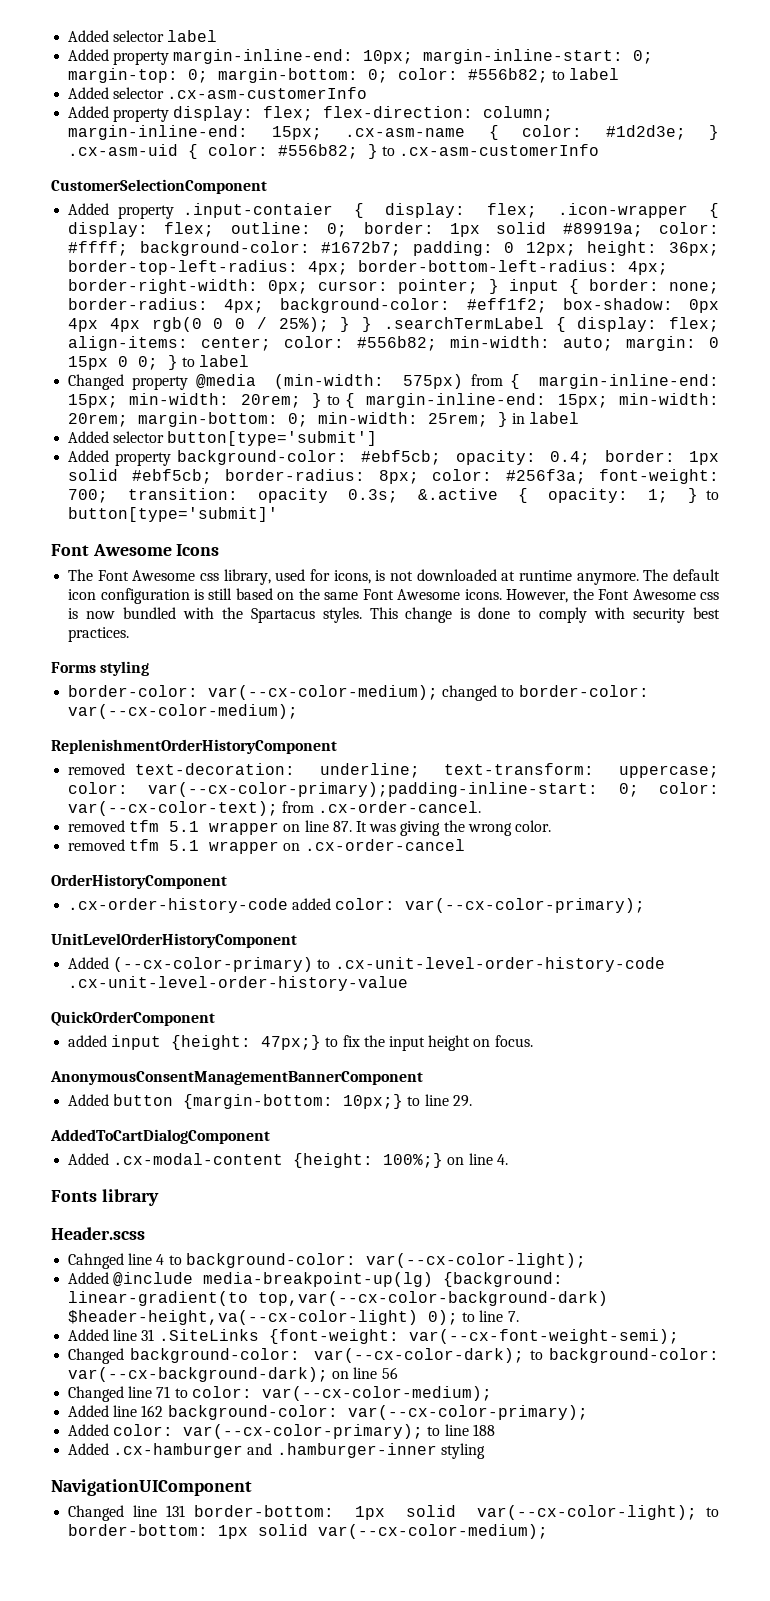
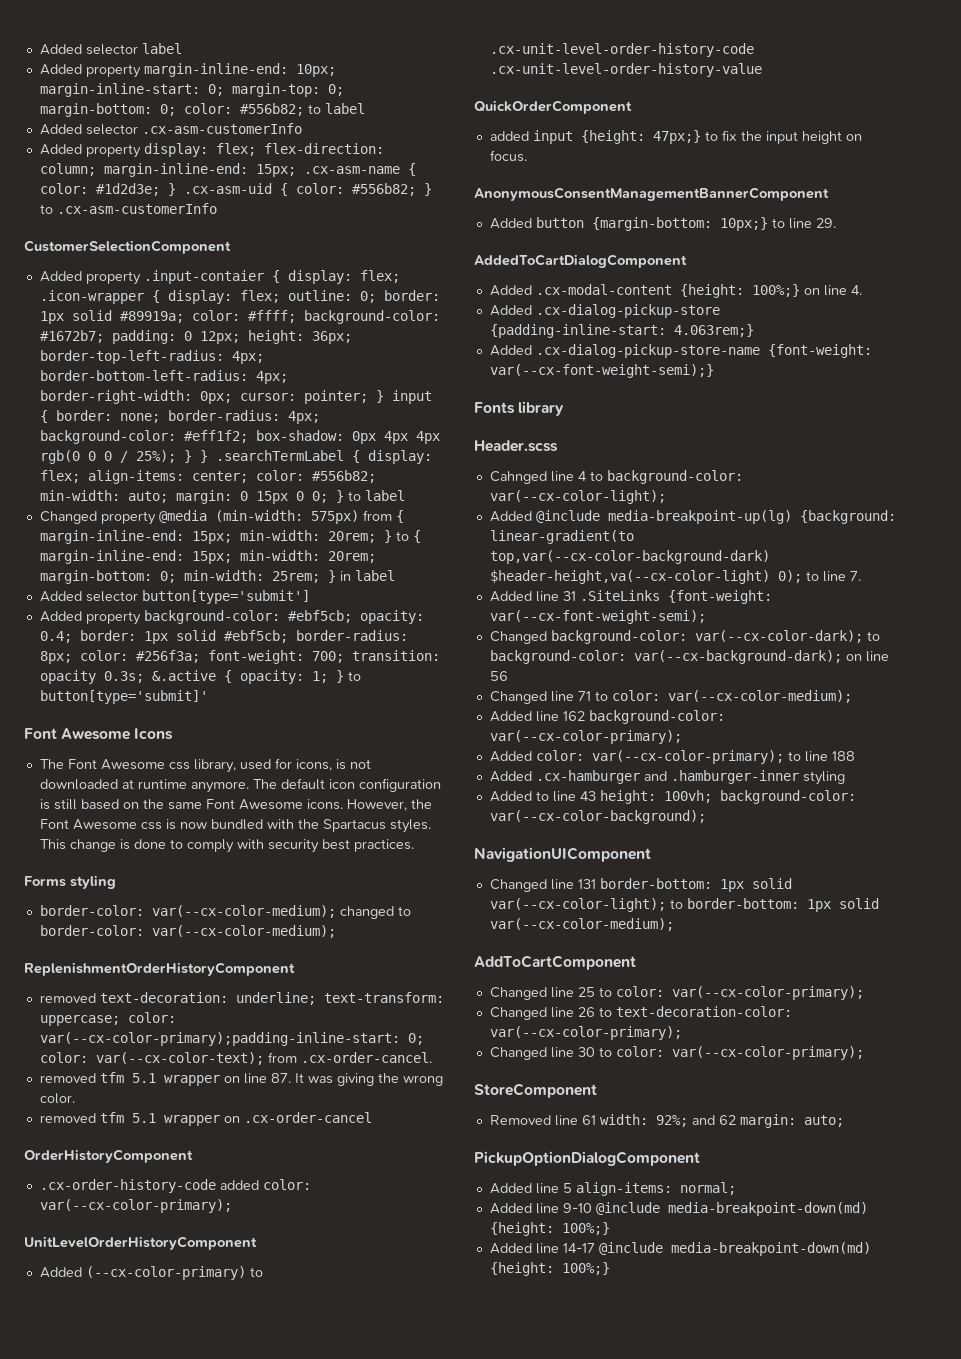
+ Added .cx-dialog-pickup-store {padding-inline-start: 4.063rem;}
+ Added .cx-dialog-pickup-store-name {font-weight: var(--cx-font-weight-semi);}
+ Added to line 43 height: 100vh; background-color: var(--cx-color-background);
+ AddToCartComponent
+ Changed line 25 to color: var(--cx-color-primary);
+ Changed line 26 to text-decoration-color: var(--cx-color-primary);
+ Changed line 30 to color: var(--cx-color-primary);
+ StoreComponent
+ Removed line 61 width: 92%; and 62 margin: auto;
+ PickupOptionDialogComponent
+ Added line 5 align-items: normal;
+ Added line 9-10 @include media-breakpoint-down(md) {height: 100%;}
+ Added line 14-17 @include media-breakpoint-down(md) {height: 100%;}

